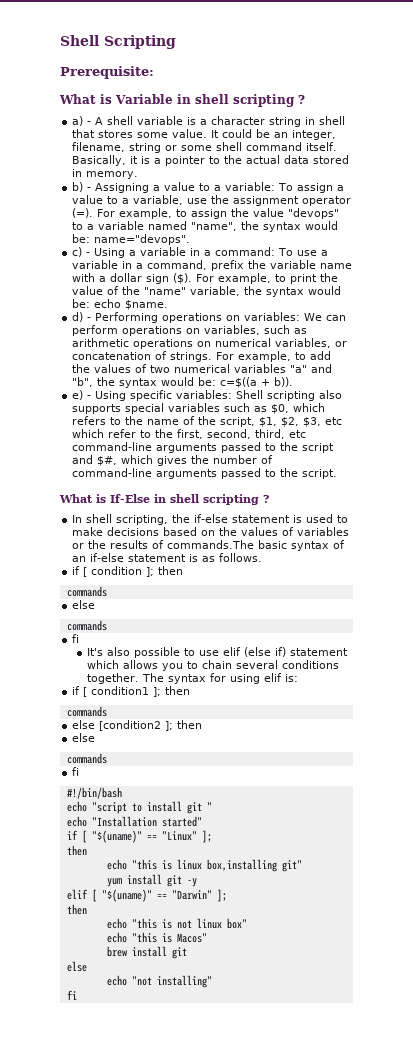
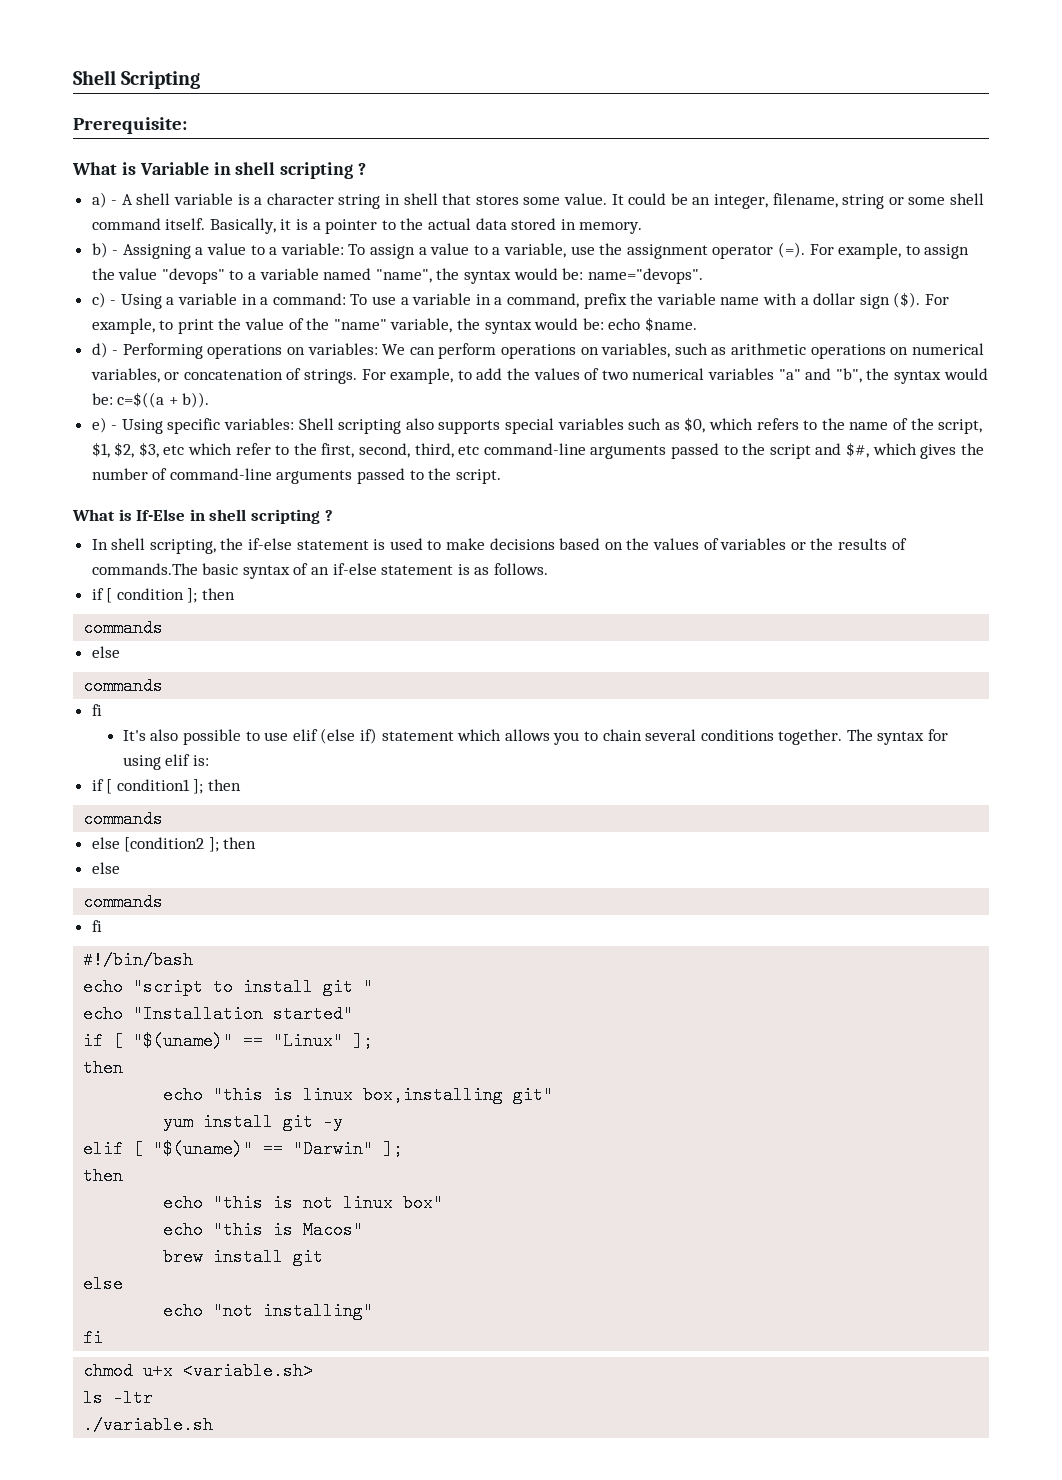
+ chmod u+x <variable.sh>
+ ls -ltr
+ ./variable.sh

